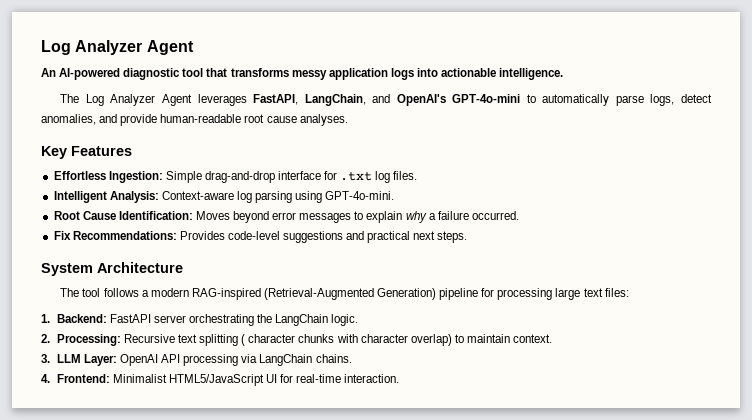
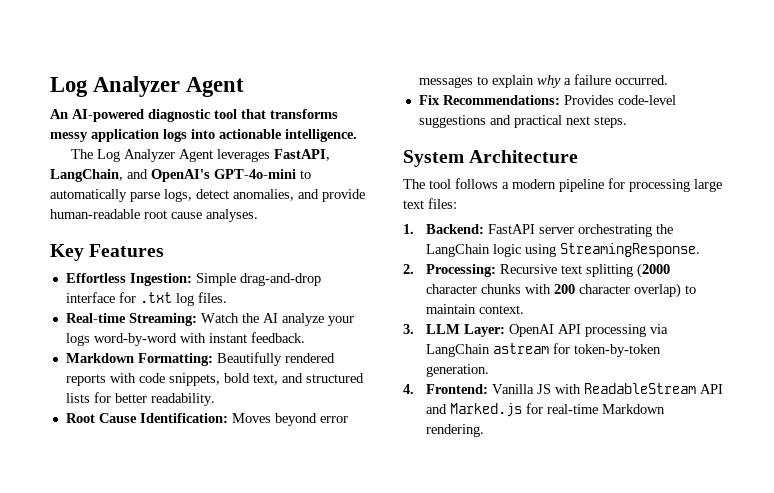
- Intelligent Analysis: Context-aware log parsing using GPT-4o-mini.
+ Real-time Streaming: Watch the AI analyze your logs word-by-word with instant feedback.
+ Markdown Formatting: Beautifully rendered reports with code snippets, bold text, and structured lists for better readability.
- The tool follows a modern RAG-inspired (Retrieval-Augmented Generation) pipeline for processing large text files:
+ The tool follows a modern pipeline for processing large text files:
- 1. Backend: FastAPI server orchestrating the LangChain logic.
+ 1. Backend: FastAPI server orchestrating the LangChain logic using StreamingResponse.
- 2. Processing: Recursive text splitting ( character chunks with character overlap) to maintain context.
+ 2. Processing: Recursive text splitting (2000 character chunks with 200 character overlap) to maintain context.
- 3. LLM Layer: OpenAI API processing via LangChain chains.
- 4. Frontend: Minimalist HTML5/JavaScript UI for real-time interaction.
+ 3. LLM Layer: OpenAI API processing via LangChain astream for token-by-token generation.
+ 4. Frontend: Vanilla JS with ReadableStream API and Marked.js for real-time Markdown rendering.

